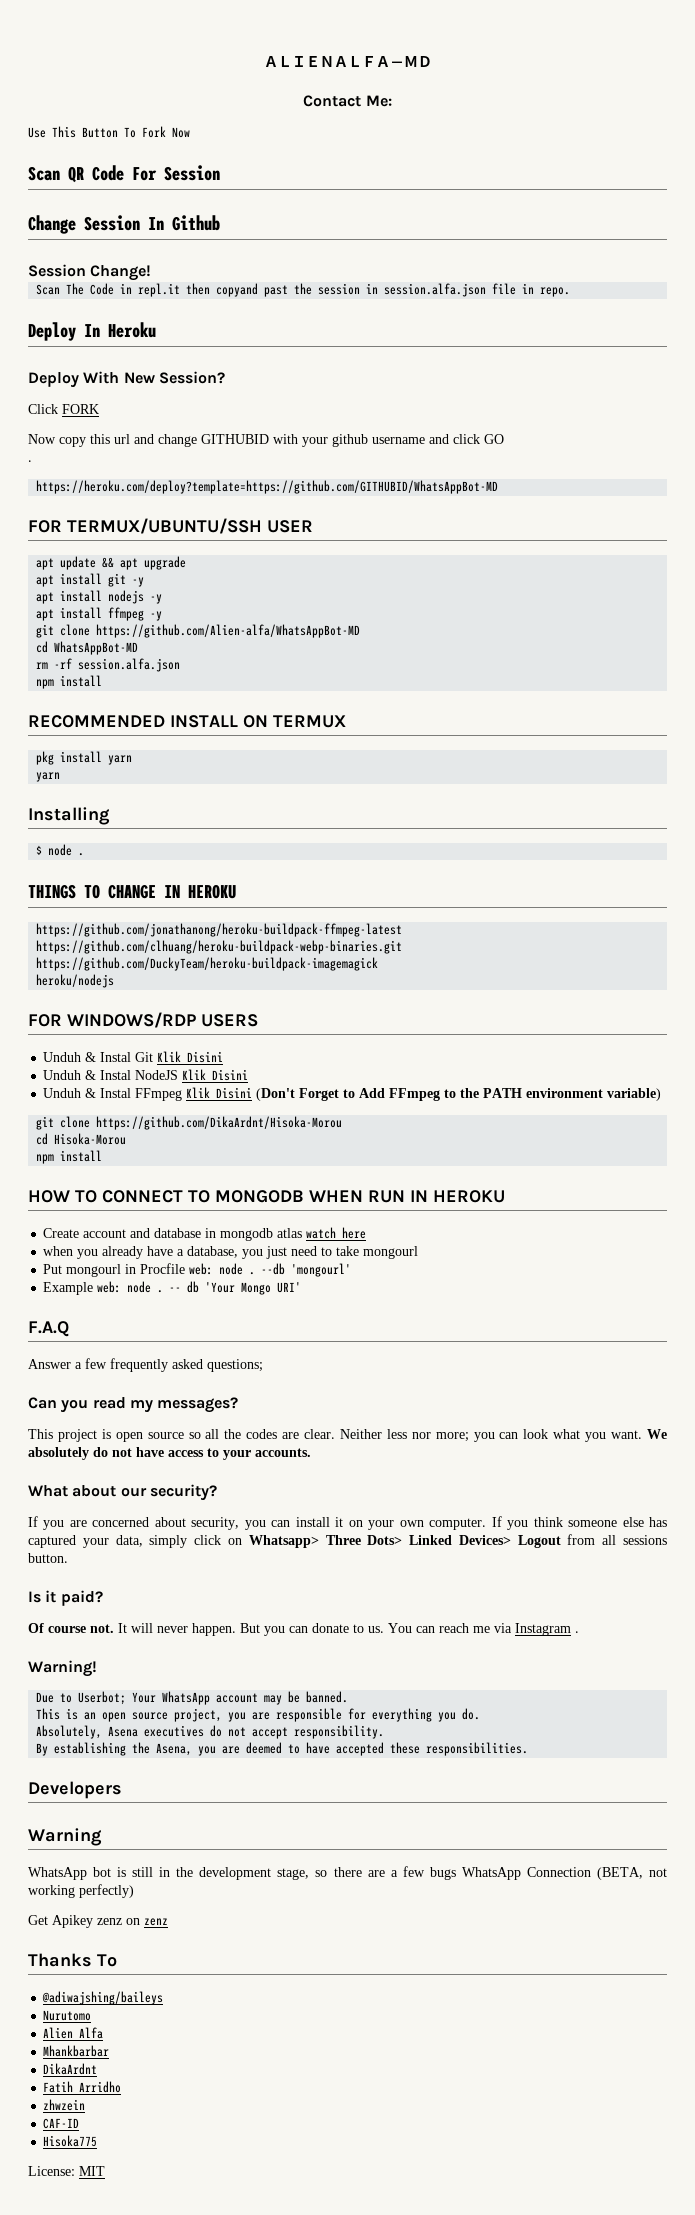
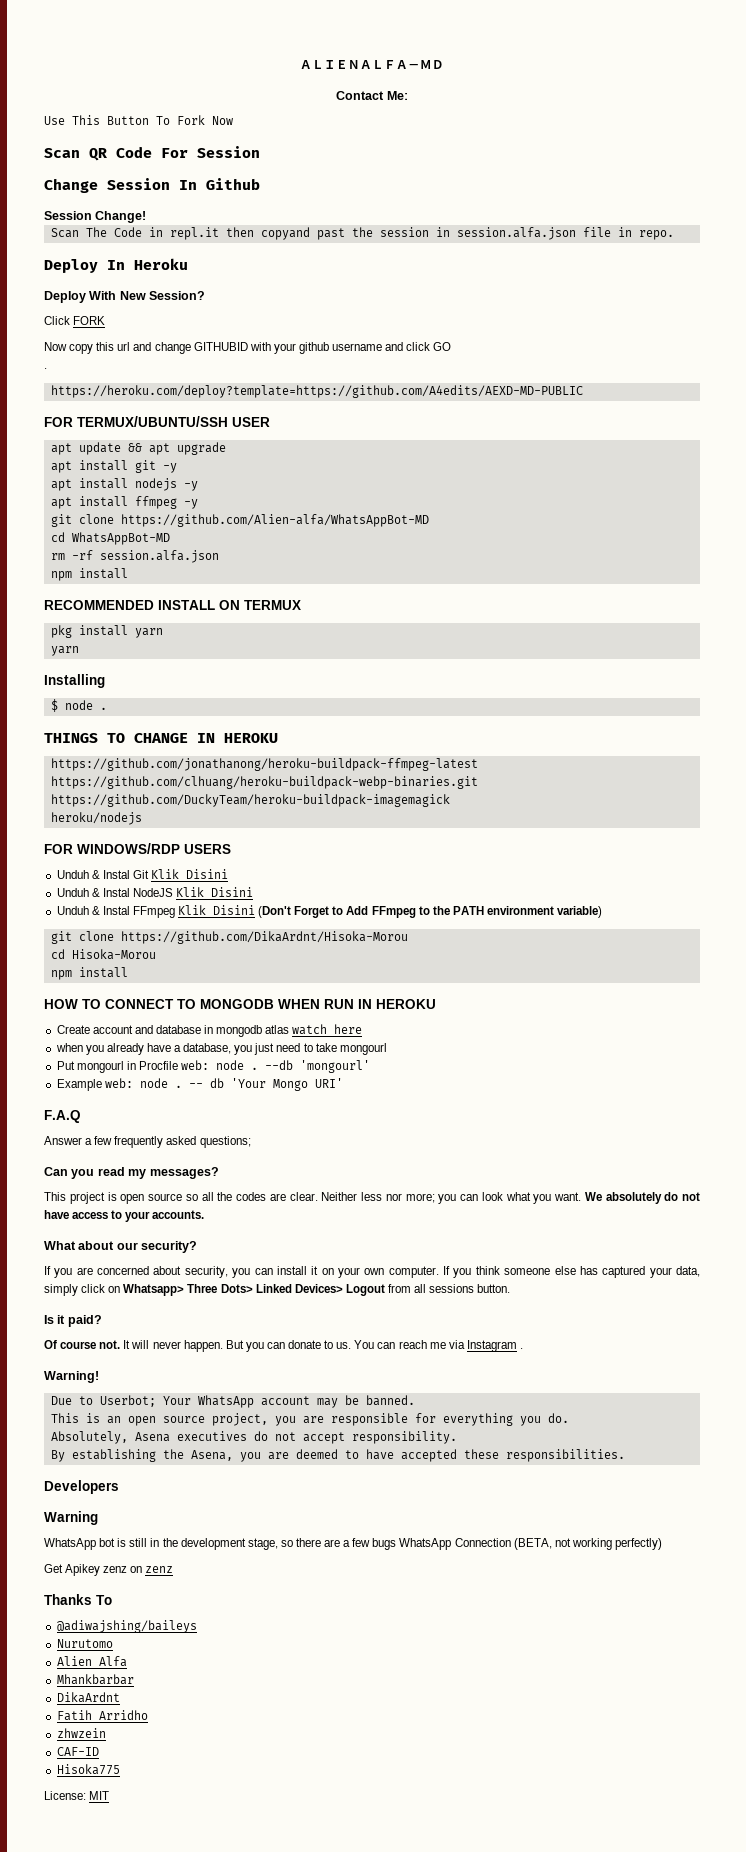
- https://heroku.com/deploy?template=https://github.com/GITHUBID/WhatsAppBot-MD
+ https://heroku.com/deploy?template=https://github.com/A4edits/AEXD-MD-PUBLIC

